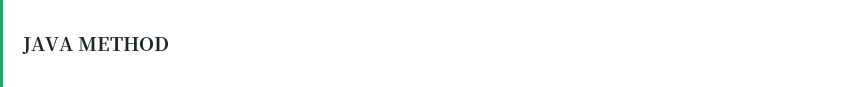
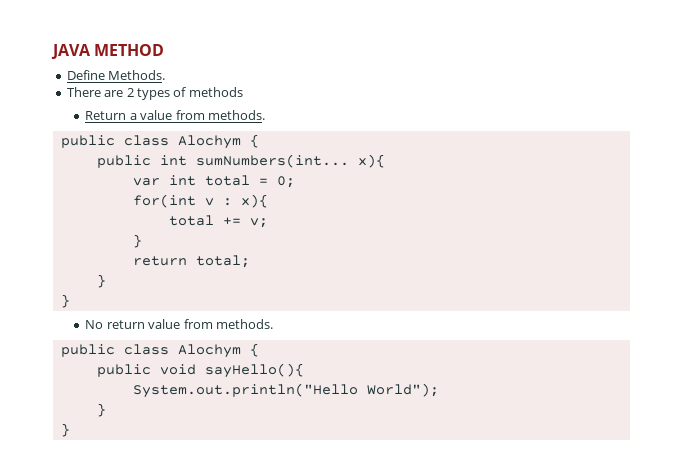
+ Define Methods.
+ There are 2 types of methods
+ Return a value from methods.
+ public class Alochym {
+ public int sumNumbers(int... x){
+ var int total = 0;
+ for(int v : x){
+ total += v;
+ }
+ return total;
+ }
+ }
+ No return value from methods.
+ public class Alochym {
+ public void sayHello(){
+ System.out.println("Hello World");
+ }
+ }

